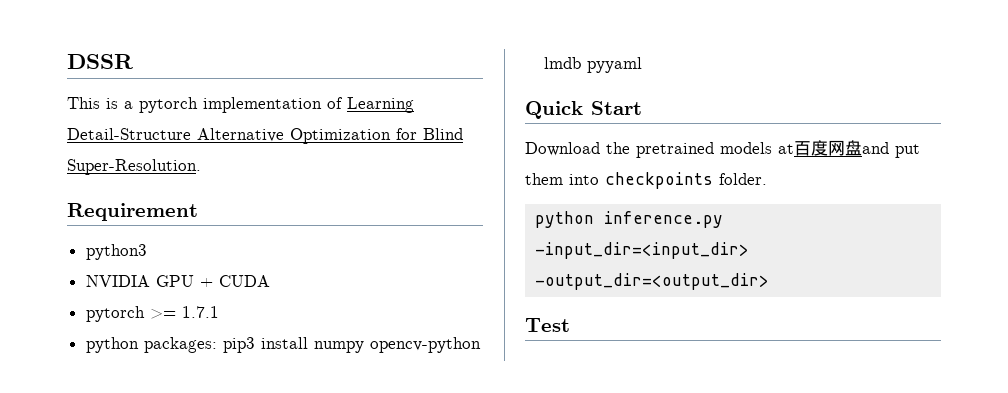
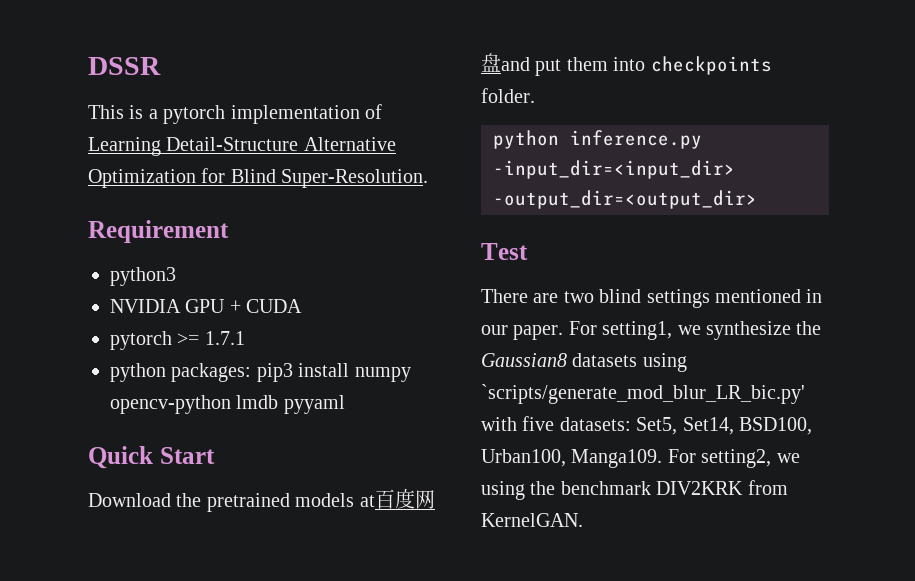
+ There are two blind settings mentioned in our paper. For setting1, we synthesize the Gaussian8 datasets using `scripts/generate_mod_blur_LR_bic.py' with five datasets: Set5, Set14, BSD100, Urban100, Manga109. For setting2, we using the benchmark DIV2KRK from KernelGAN.

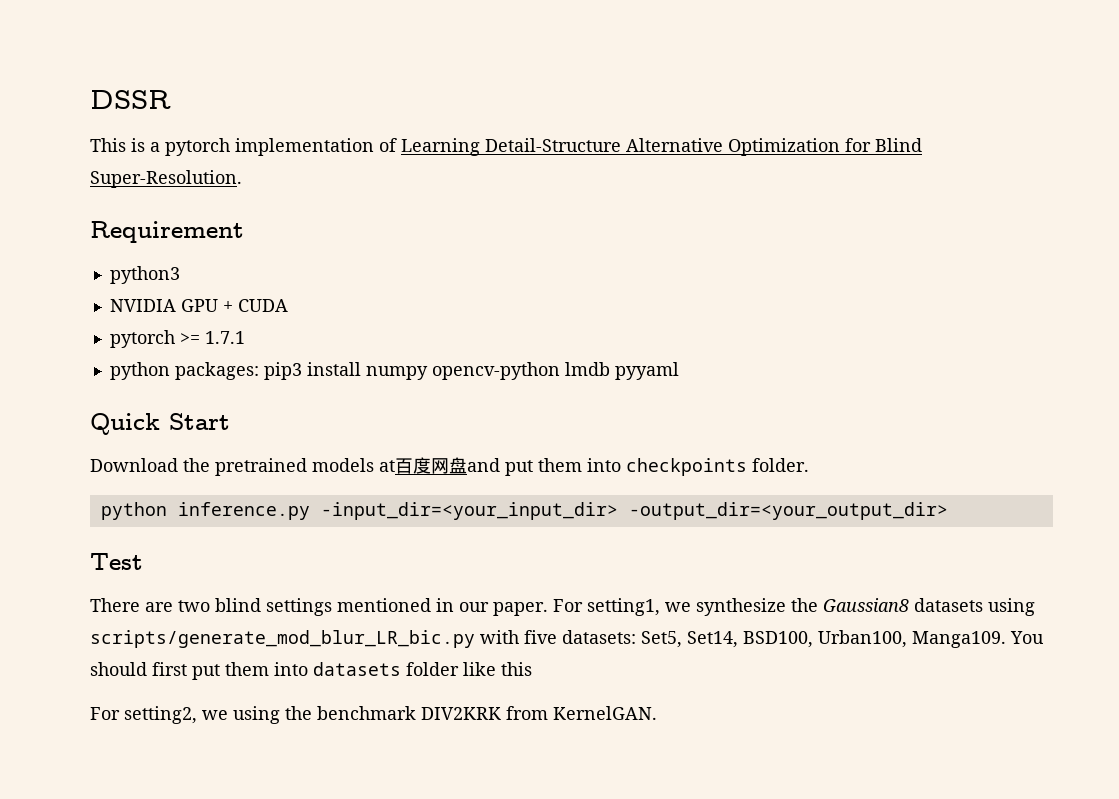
- python inference.py -input_dir=<input_dir> -output_dir=<output_dir>
+ python inference.py -input_dir=<your_input_dir> -output_dir=<your_output_dir>
- For setting1, we synthesize the Gaussian8 datasets using `scripts/generate_mod_blur_LR_bic.py' with five datasets: Set5, Set14, BSD100, Urban100, Manga109. For setting2, we using the benchmark DIV2KRK from KernelGAN.
+ For setting1, we synthesize the Gaussian8 datasets using scripts/generate_mod_blur_LR_bic.py with five datasets: Set5, Set14, BSD100, Urban100, Manga109. You should first put them into datasets folder like this
+ For setting2, we using the benchmark DIV2KRK from KernelGAN.

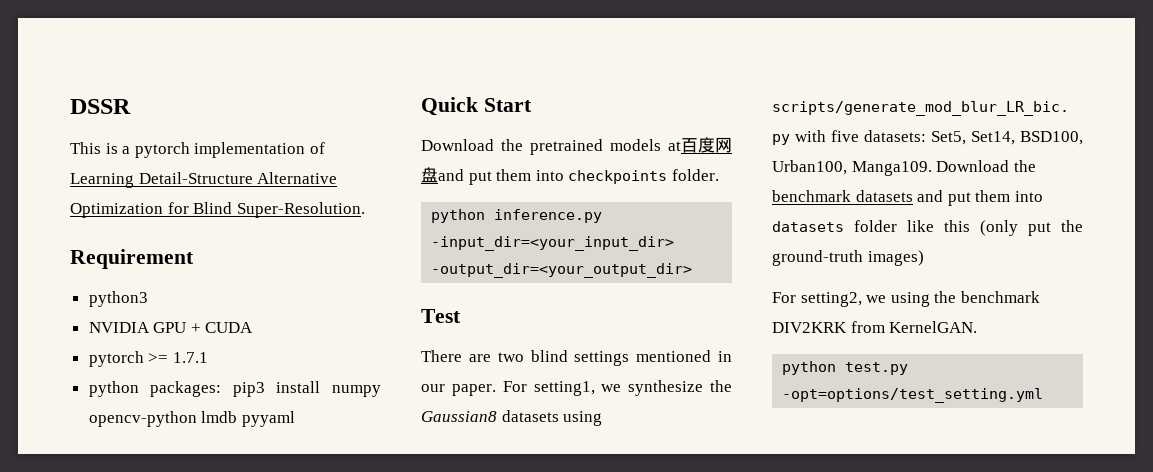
- You should first put them into datasets folder like this
+ Download the benchmark datasets and put them into datasets folder like this (only put the ground-truth images)
+ python test.py -opt=options/test_setting.yml

